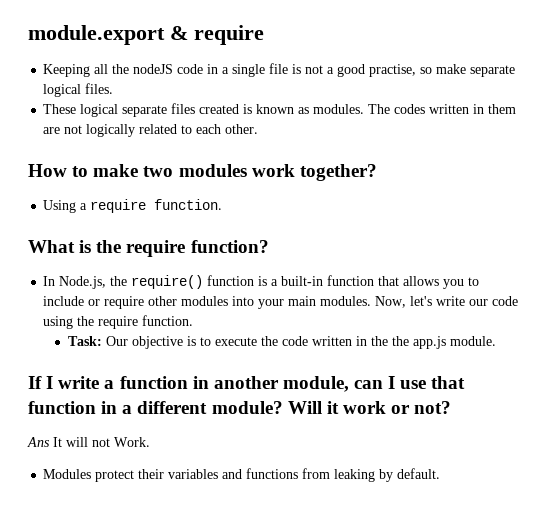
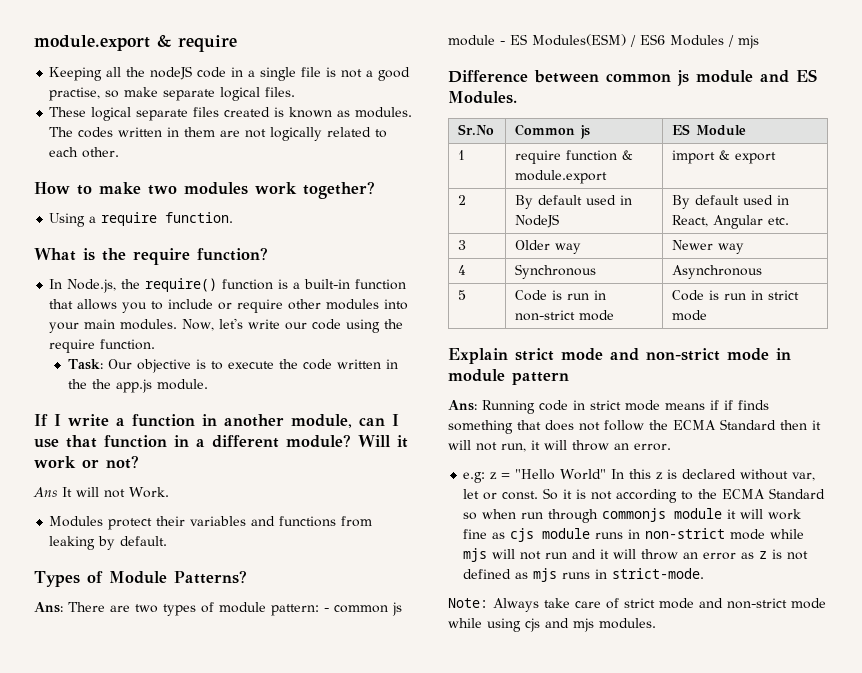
+ Types of Module Patterns?
+ Ans: There are two types of module pattern: - common js module - ES Modules(ESM) / ES6 Modules / mjs
+ Difference between common js module and ES Modules.
+ Sr.No | Common js | ES Module
+ 1 | require function & module.export | import & export
+ 2 | By default used in NodeJS | By default used in React, Angular etc.
+ 3 | Older way | Newer way
+ 4 | Synchronous | Asynchronous
+ 5 | Code is run in non-strict mode | Code is run in strict mode
+ Explain strict mode and non-strict mode in module pattern
+ Ans: Running code in strict mode means if if finds something that does not follow the ECMA Standard then it will not run, it will throw an error.
+ e.g: z = "Hello World" In this z is declared without var, let or const. So it is not according to the ECMA Standard so when run through commonjs module it will work fine as cjs module runs in non-strict mode while mjs will not run and it will throw an error as z is not defined as mjs runs in strict-mode.
+ Note: Always take care of strict mode and non-strict mode while using cjs and mjs modules.

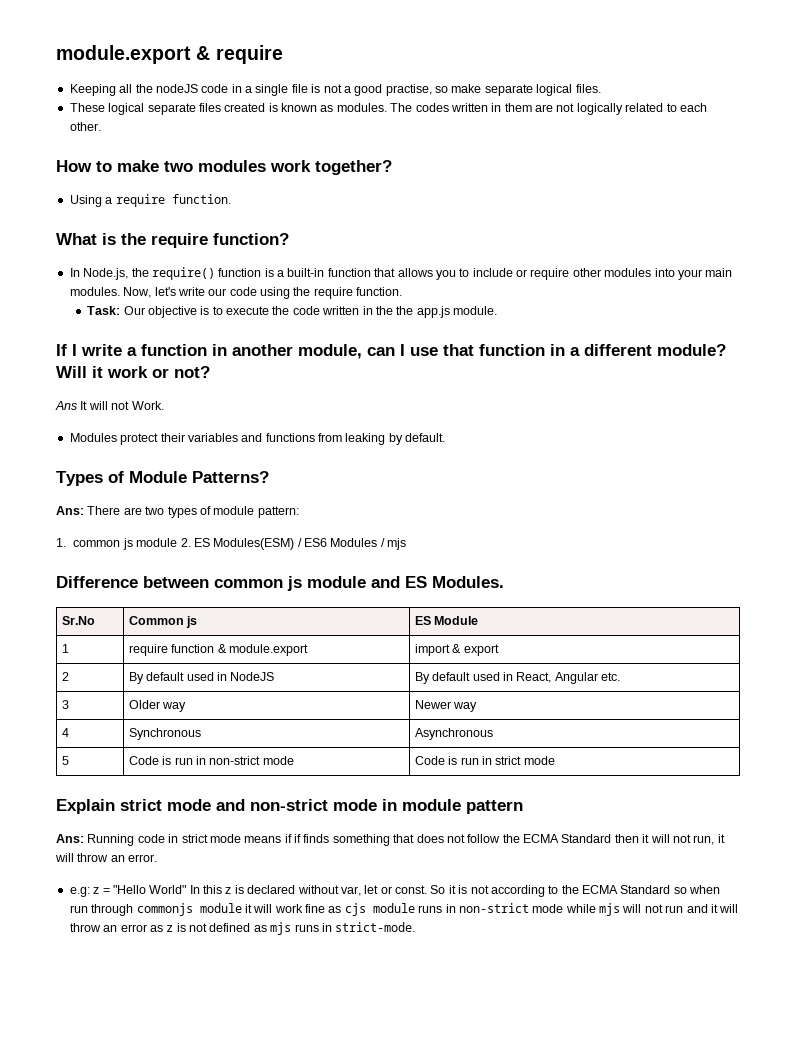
- Ans: There are two types of module pattern: - common js module - ES Modules(ESM) / ES6 Modules / mjs
+ Ans: There are two types of module pattern:
+ 1. common js module 2. ES Modules(ESM) / ES6 Modules / mjs
- Note: Always take care of strict mode and non-strict mode while using cjs and mjs modules.

